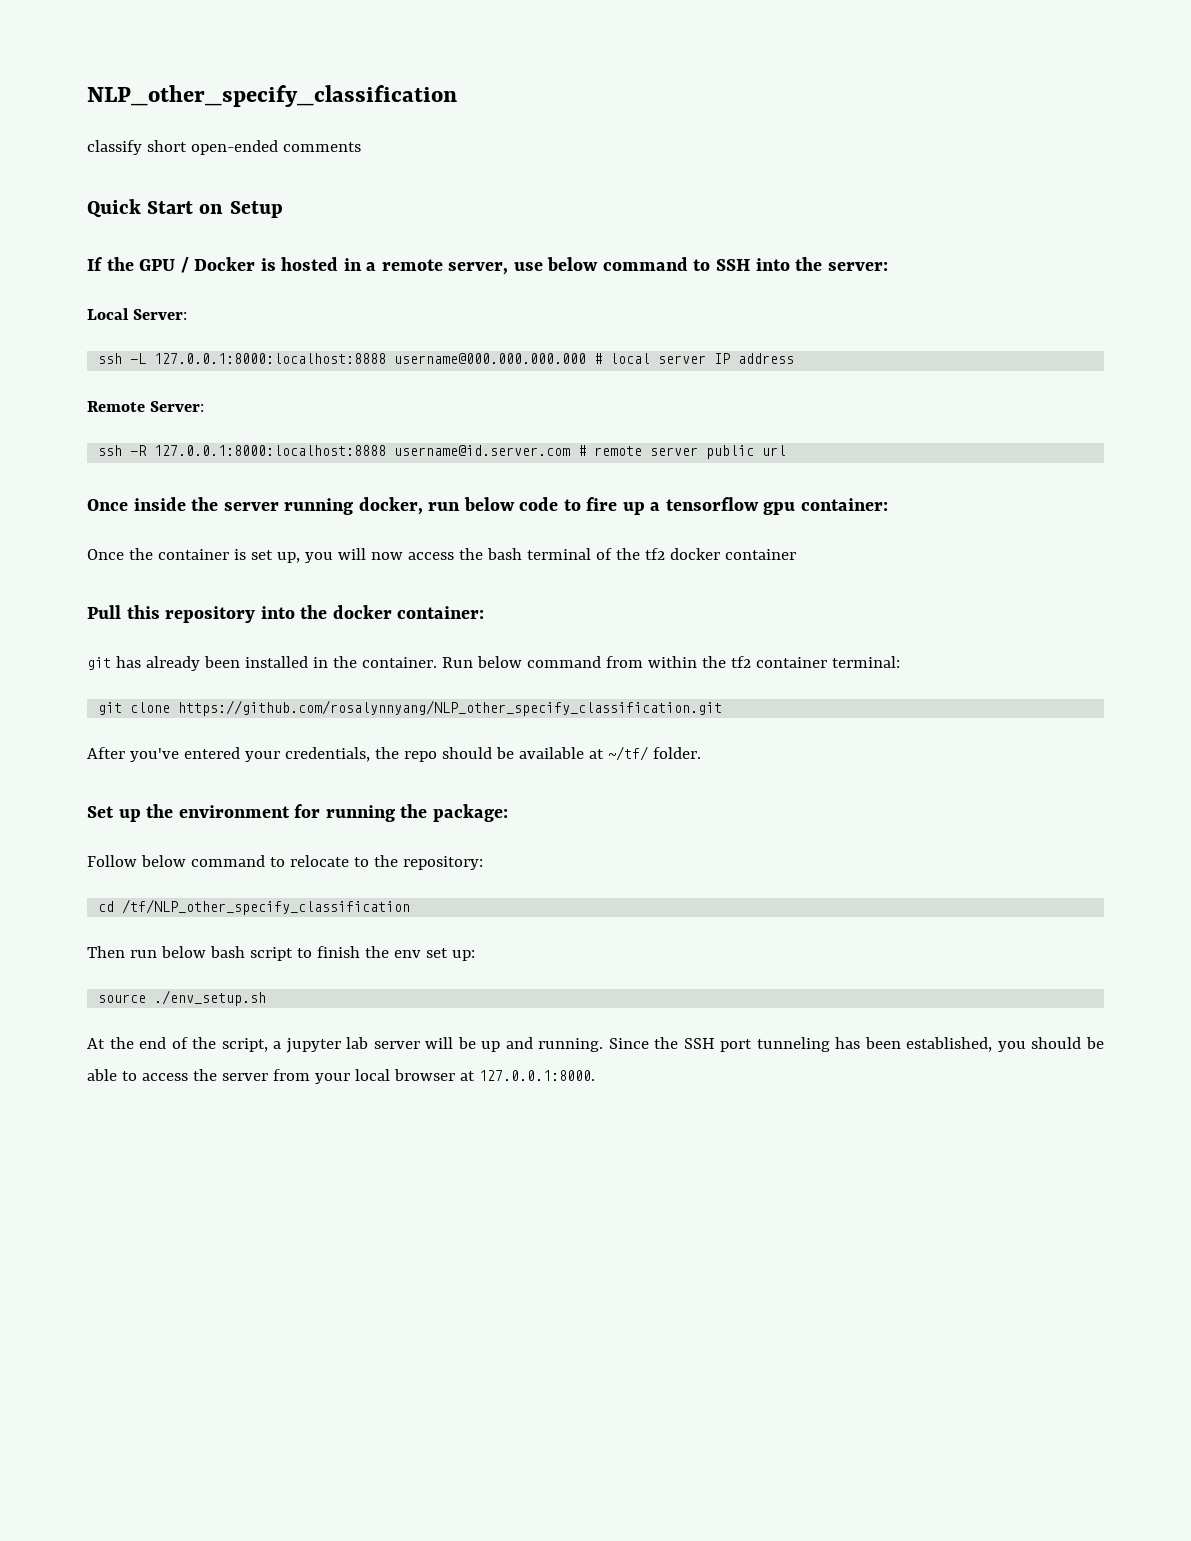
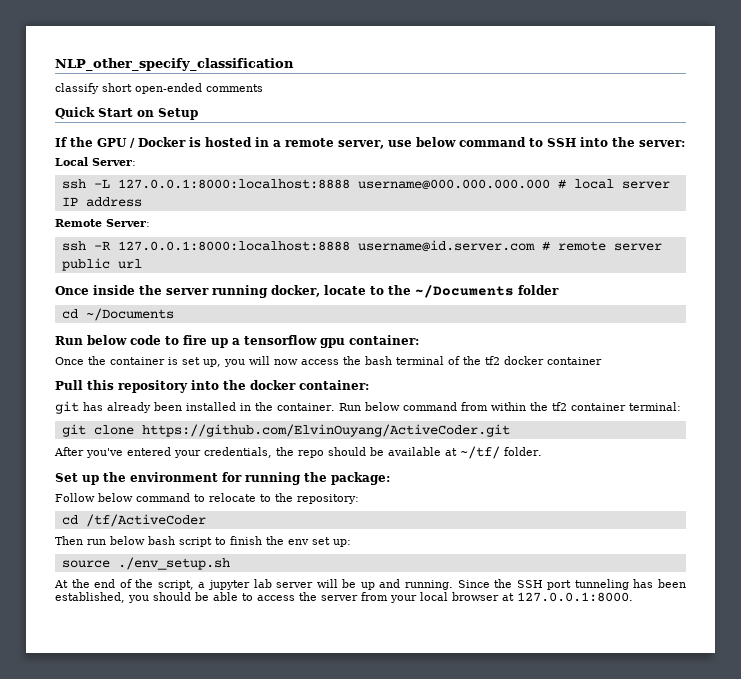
- Once inside the server running docker, run below code to fire up a tensorflow gpu container:
+ Once inside the server running docker, locate to the ~/Documents folder
+ cd ~/Documents
+ Run below code to fire up a tensorflow gpu container:
- git clone https://github.com/rosalynnyang/NLP_other_specify_classification.git
+ git clone https://github.com/ElvinOuyang/ActiveCoder.git
- cd /tf/NLP_other_specify_classification
+ cd /tf/ActiveCoder

